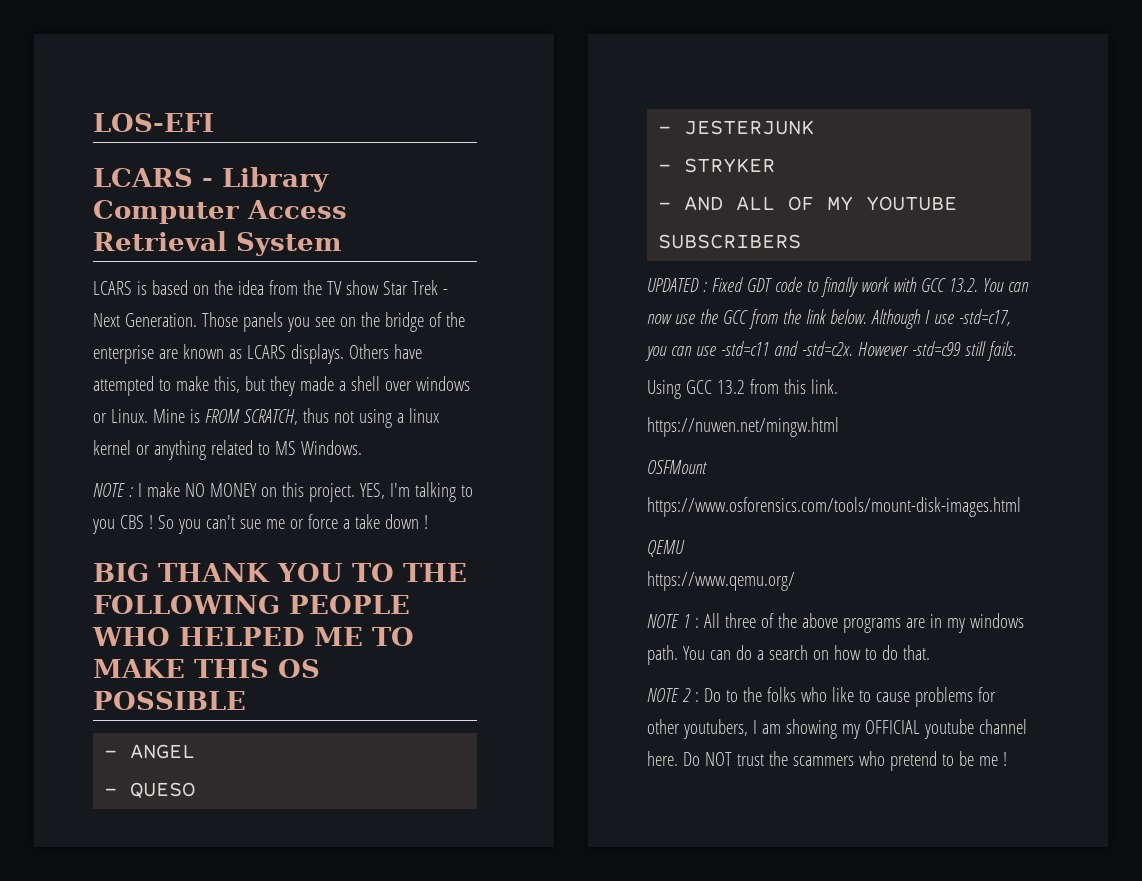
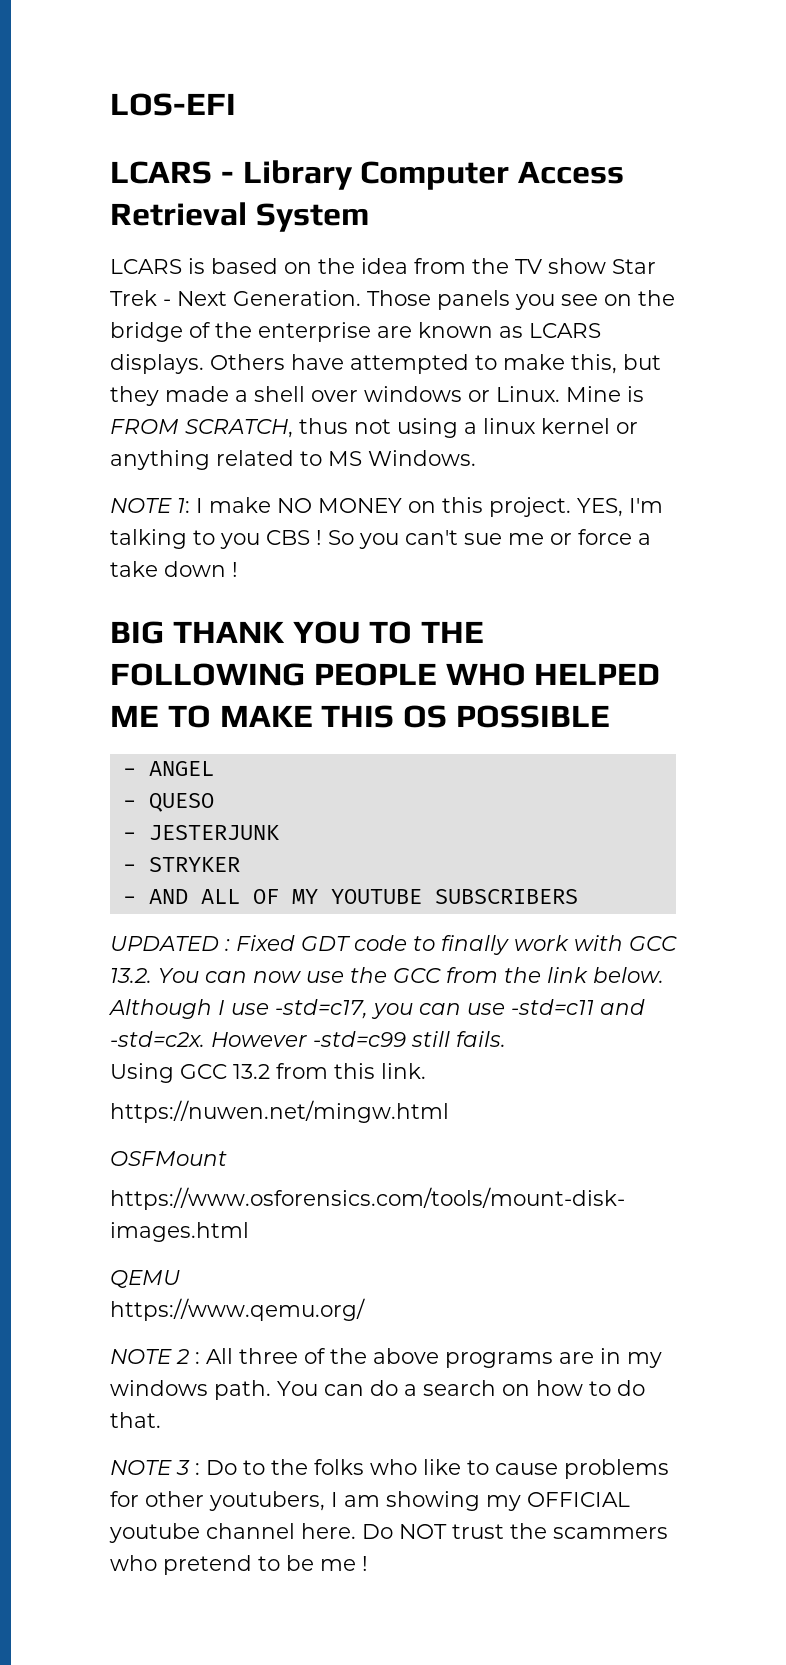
- NOTE : I make NO MONEY on this project.
+ NOTE 1: I make NO MONEY on this project.
- NOTE 1 : All three of the above programs are in my windows path.
+ NOTE 2 : All three of the above programs are in my windows path.
- NOTE 2 : Do to the folks who like to cause problems for other youtubers, I am showing my OFFICIAL youtube channel here.
+ NOTE 3 : Do to the folks who like to cause problems for other youtubers, I am showing my OFFICIAL youtube channel here.

